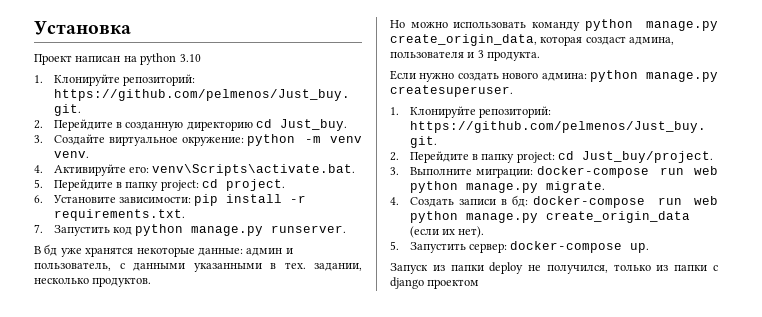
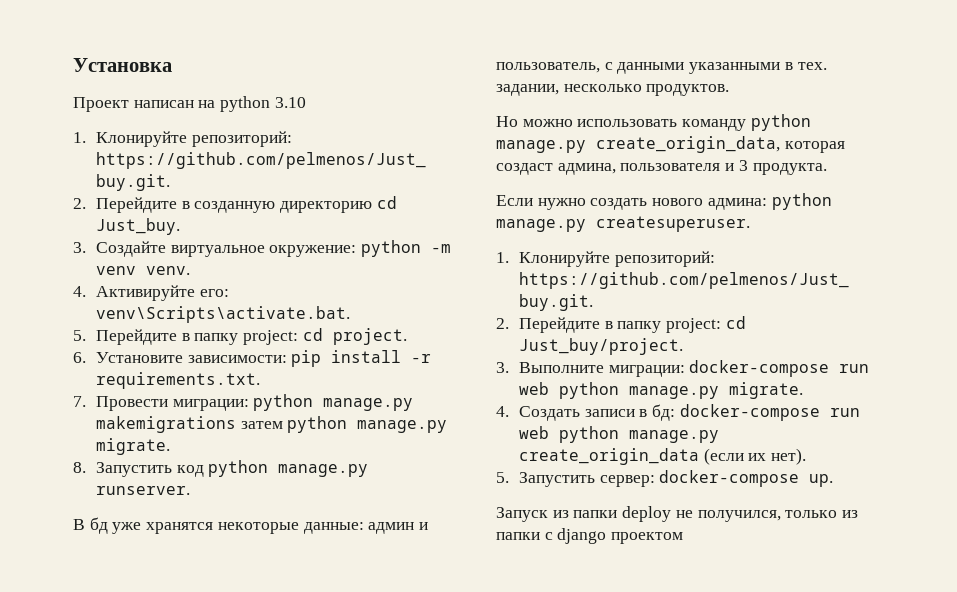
- 7. Запустить код python manage.py runserver.
+ 7. Провести миграции: python manage.py makemigrations затем python manage.py migrate.
+ 8. Запустить код python manage.py runserver.

